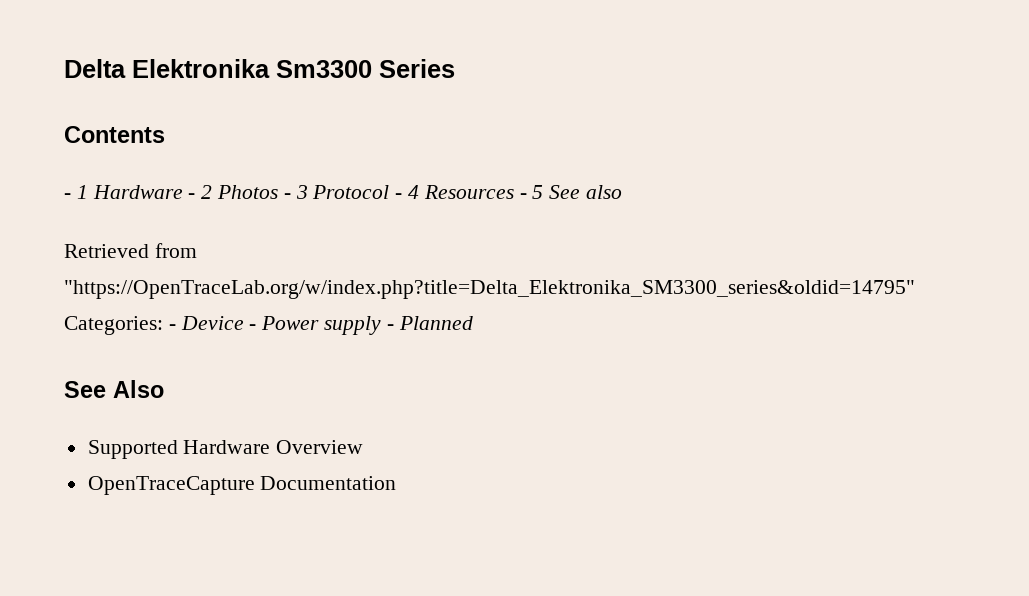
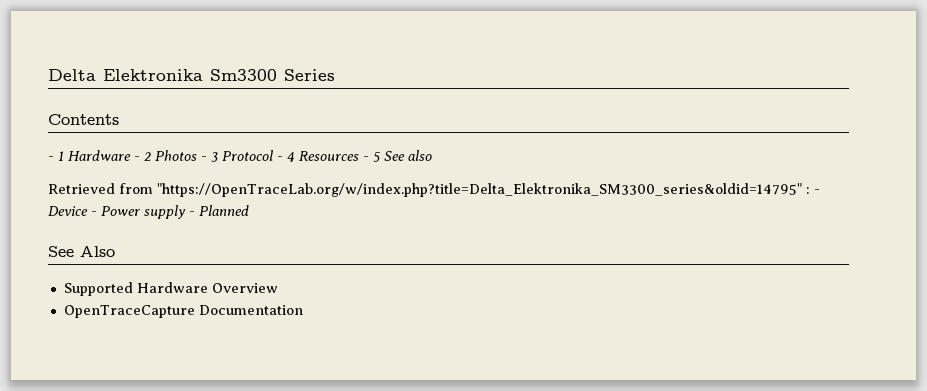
- Retrieved from "https://OpenTraceLab.org/w/index.php?title=Delta_Elektronika_SM3300_series&oldid=14795" Categories: - Device - Power supply - Planned
+ Retrieved from "https://OpenTraceLab.org/w/index.php?title=Delta_Elektronika_SM3300_series&oldid=14795" : - Device - Power supply - Planned

